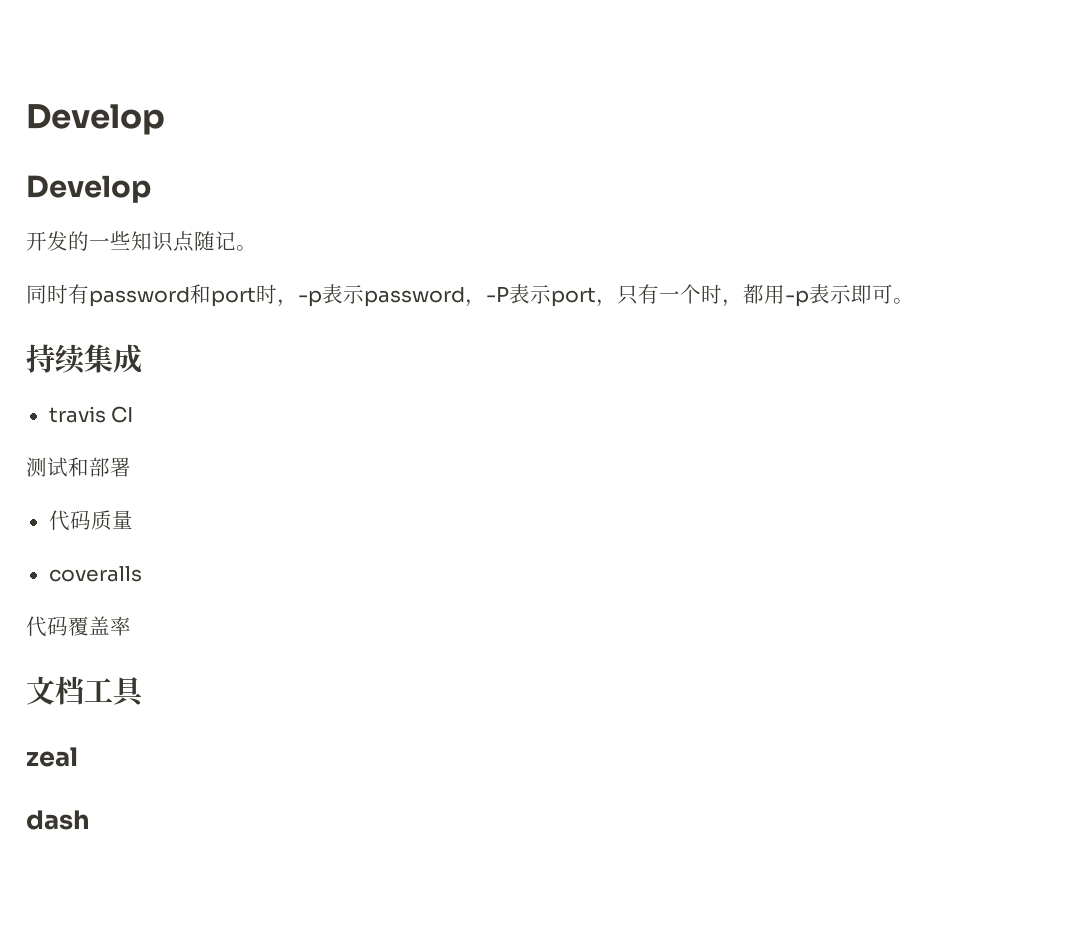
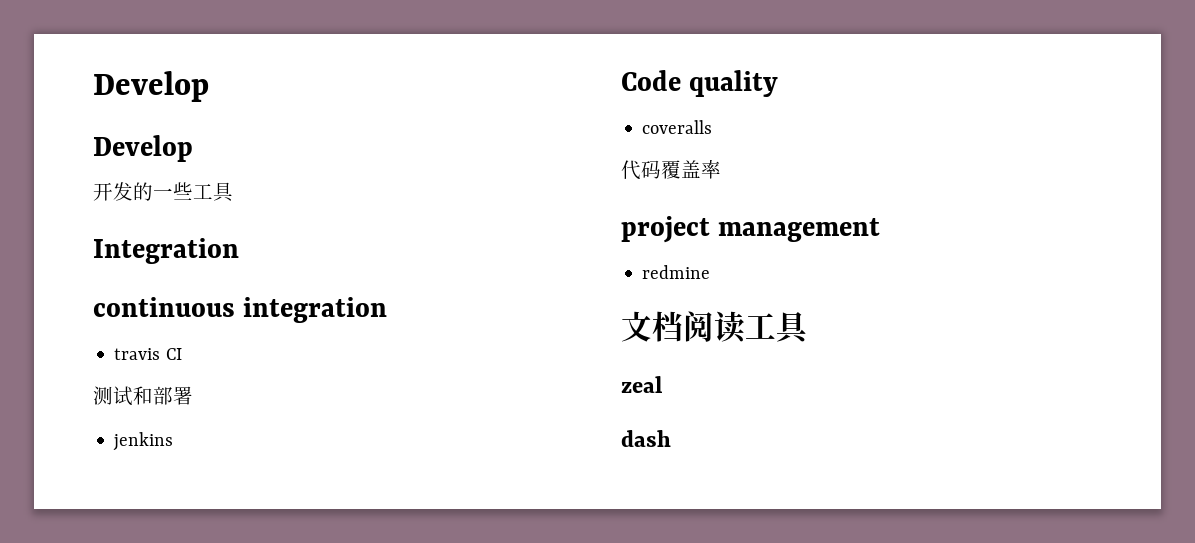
- 开发的一些知识点随记。
- 同时有password和port时，-p表示password，-P表示port，只有一个时，都用-p表示即可。
- 持续集成
+ 开发的一些工具
+ Integration
+ continuous integration
- 代码质量
+ jenkins
+ Code quality
+ project management
+ redmine
- 文档工具
+ 文档阅读工具

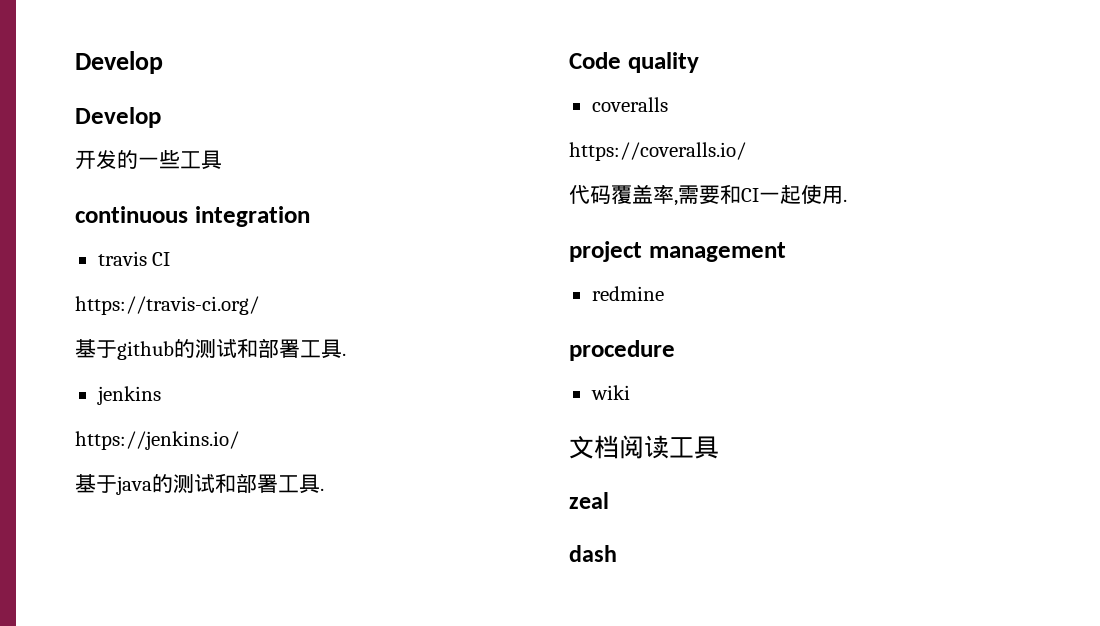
- Integration
- 测试和部署
+ https://travis-ci.org/
+ 基于github的测试和部署工具.
+ https://jenkins.io/
+ 基于java的测试和部署工具.
+ https://coveralls.io/
- 代码覆盖率
+ 代码覆盖率,需要和CI一起使用.
+ procedure
+ wiki

